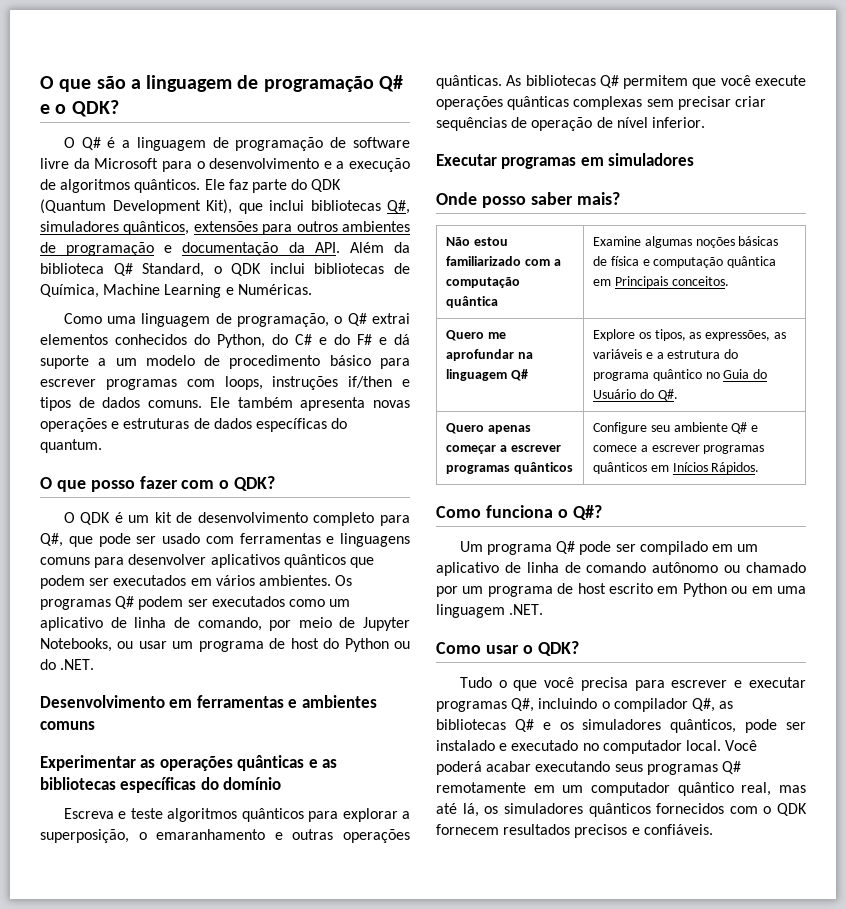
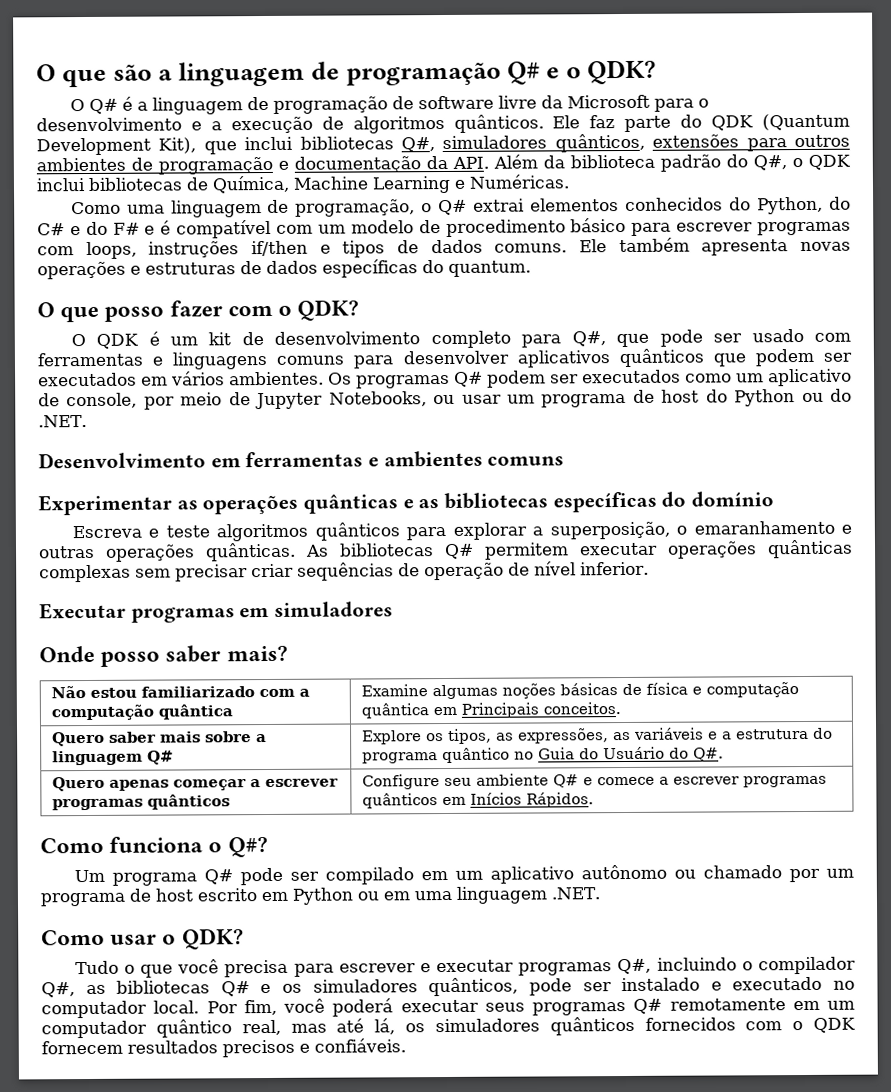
- Ele faz parte do QDK (Quantum Development Kit), que inclui bibliotecas Q#, simuladores quânticos, extensões para outros ambientes de programação e documentação da API. Além da biblioteca Q# Standard, o QDK inclui bibliotecas de Química, Machine Learning e Numéricas.
+ Ele faz parte do QDK (Quantum Development Kit), que inclui bibliotecas Q#, simuladores quânticos, extensões para outros ambientes de programação e documentação da API. Além da biblioteca padrão do Q#, o QDK inclui bibliotecas de Química, Machine Learning e Numéricas.
- Como uma linguagem de programação, o Q# extrai elementos conhecidos do Python, do C# e do F# e dá suporte a um modelo de procedimento básico para escrever programas com loops, instruções if/then e tipos de dados comuns.
+ Como uma linguagem de programação, o Q# extrai elementos conhecidos do Python, do C# e do F# e é compatível com um modelo de procedimento básico para escrever programas com loops, instruções if/then e tipos de dados comuns.
- Os programas Q# podem ser executados como um aplicativo de linha de comando, por meio de Jupyter Notebooks, ou usar um programa de host do Python ou do .NET.
+ Os programas Q# podem ser executados como um aplicativo de console, por meio de Jupyter Notebooks, ou usar um programa de host do Python ou do .NET.
- As bibliotecas Q# permitem que você execute operações quânticas complexas sem precisar criar sequências de operação de nível inferior.
+ As bibliotecas Q# permitem executar operações quânticas complexas sem precisar criar sequências de operação de nível inferior.
- Quero me aprofundar na linguagem Q# | Explore os tipos, as expressões, as variáveis e a estrutura do programa quântico no Guia do Usuário do Q#.
+ Quero saber mais sobre a linguagem Q# | Explore os tipos, as expressões, as variáveis e a estrutura do programa quântico no Guia do Usuário do Q#.
- Um programa Q# pode ser compilado em um aplicativo de linha de comando autônomo ou chamado por um programa de host escrito em Python ou em uma linguagem .NET.
+ Um programa Q# pode ser compilado em um aplicativo autônomo ou chamado por um programa de host escrito em Python ou em uma linguagem .NET.
- Você poderá acabar executando seus programas Q# remotamente em um computador quântico real, mas até lá, os simuladores quânticos fornecidos com o QDK fornecem resultados precisos e confiáveis.
+ Por fim, você poderá executar seus programas Q# remotamente em um computador quântico real, mas até lá, os simuladores quânticos fornecidos com o QDK fornecem resultados precisos e confiáveis.

